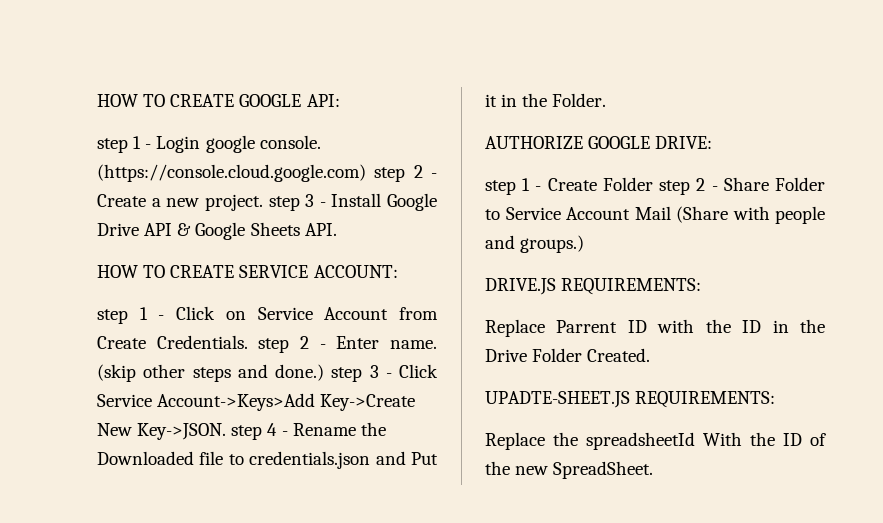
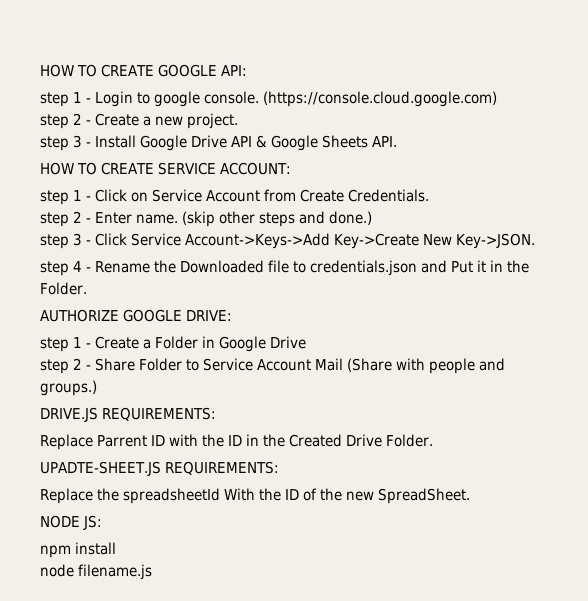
- step 1 - Login google console.
+ step 1 - Login to google console.
- (https://console.cloud.google.com) step 2 - Create a new project. step 3 - Install Google Drive API & Google Sheets API.
+ (https://console.cloud.google.com)
+ step 2 - Create a new project.
+ step 3 - Install Google Drive API & Google Sheets API.
- step 1 - Click on Service Account from Create Credentials. step 2 - Enter name.
+ step 1 - Click on Service Account from Create Credentials.
+ step 2 - Enter name.
- (skip other steps and done.) step 3 - Click Service Account->Keys>Add Key->Create New Key->JSON. step 4 - Rename the Downloaded file to credentials.json and Put it in the Folder.
+ (skip other steps and done.)
+ step 3 - Click Service Account->Keys->Add Key->Create New Key->JSON.
+ step 4 - Rename the Downloaded file to credentials.json and Put it in the Folder.
- step 1 - Create Folder step 2 - Share Folder to Service Account Mail (Share with people and groups.)
+ step 1 - Create a Folder in Google Drive
+ step 2 - Share Folder to Service Account Mail (Share with people and groups.)
- Replace Parrent ID with the ID in the Drive Folder Created.
+ Replace Parrent ID with the ID in the Created Drive Folder.
+ NODE JS:
+ npm install
+ node filename.js

